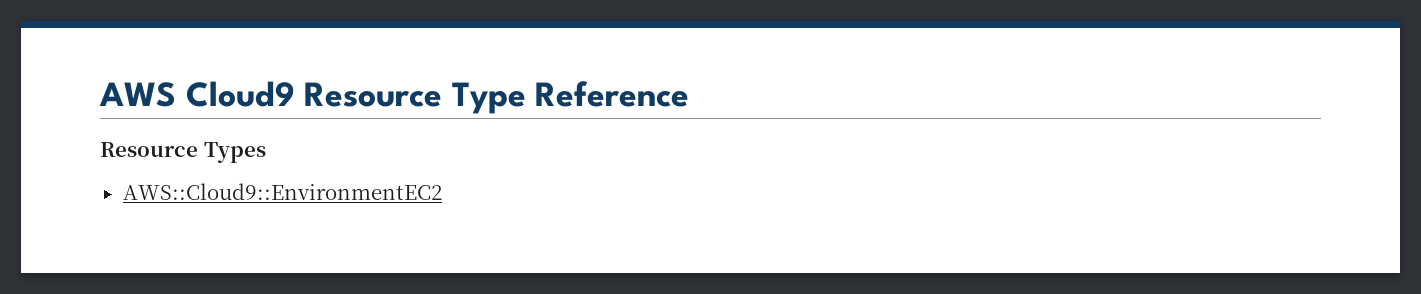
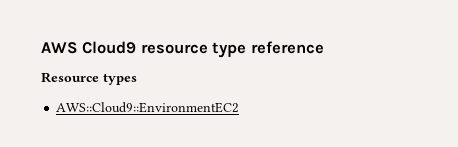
- AWS Cloud9 Resource Type Reference
- Resource Types
+ AWS Cloud9 resource type reference
+ Resource types

